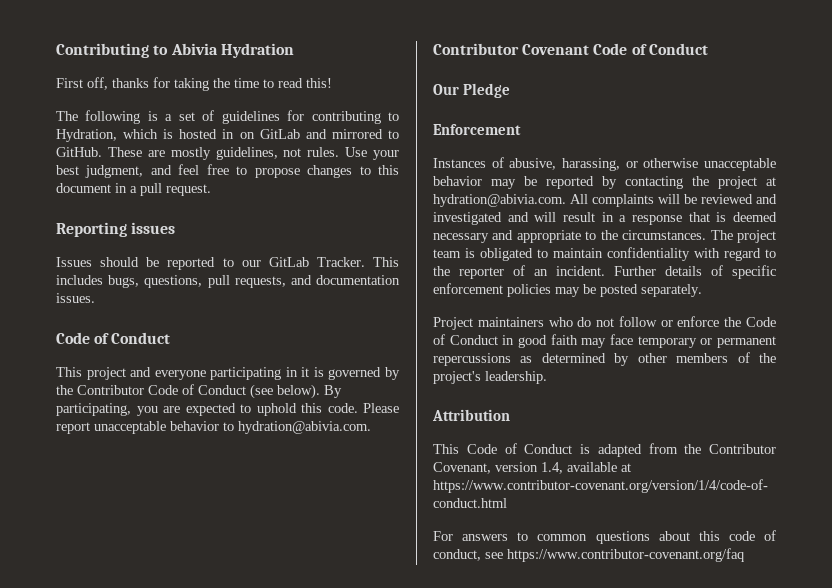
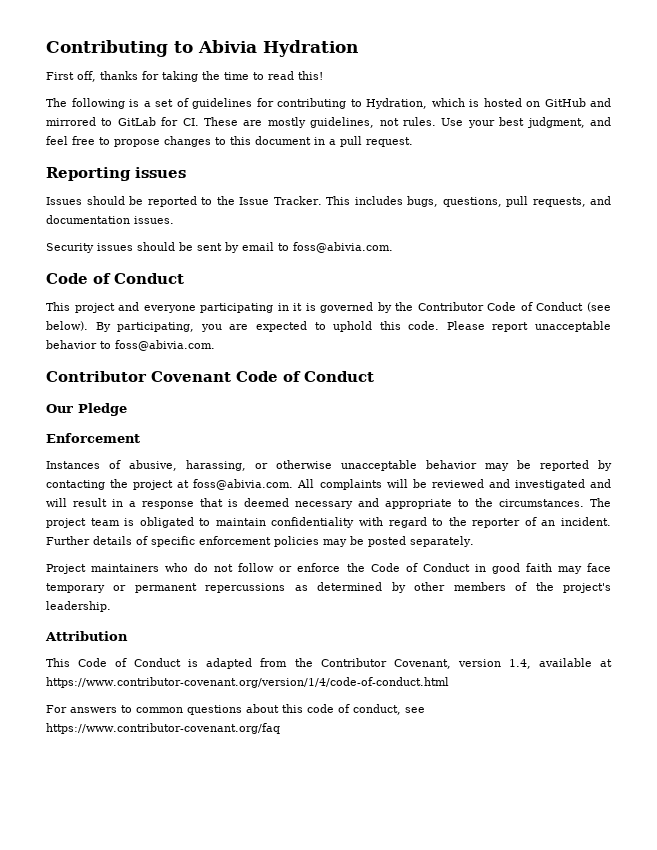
- The following is a set of guidelines for contributing to Hydration, which is hosted in on GitLab and mirrored to GitHub. These are mostly guidelines, not rules.
+ The following is a set of guidelines for contributing to Hydration, which is hosted on GitHub and mirrored to GitLab for CI. These are mostly guidelines, not rules.
- Issues should be reported to our GitLab Tracker.
+ Issues should be reported to the Issue Tracker.
+ Security issues should be sent by email to foss@abivia.com.
- Please report unacceptable behavior to hydration@abivia.com.
+ Please report unacceptable behavior to foss@abivia.com.
- Instances of abusive, harassing, or otherwise unacceptable behavior may be reported by contacting the project at hydration@abivia.com. All complaints will be reviewed and investigated and will result in a response that is deemed necessary and appropriate to the circumstances.
+ Instances of abusive, harassing, or otherwise unacceptable behavior may be reported by contacting the project at foss@abivia.com. All complaints will be reviewed and investigated and will result in a response that is deemed necessary and appropriate to the circumstances.

